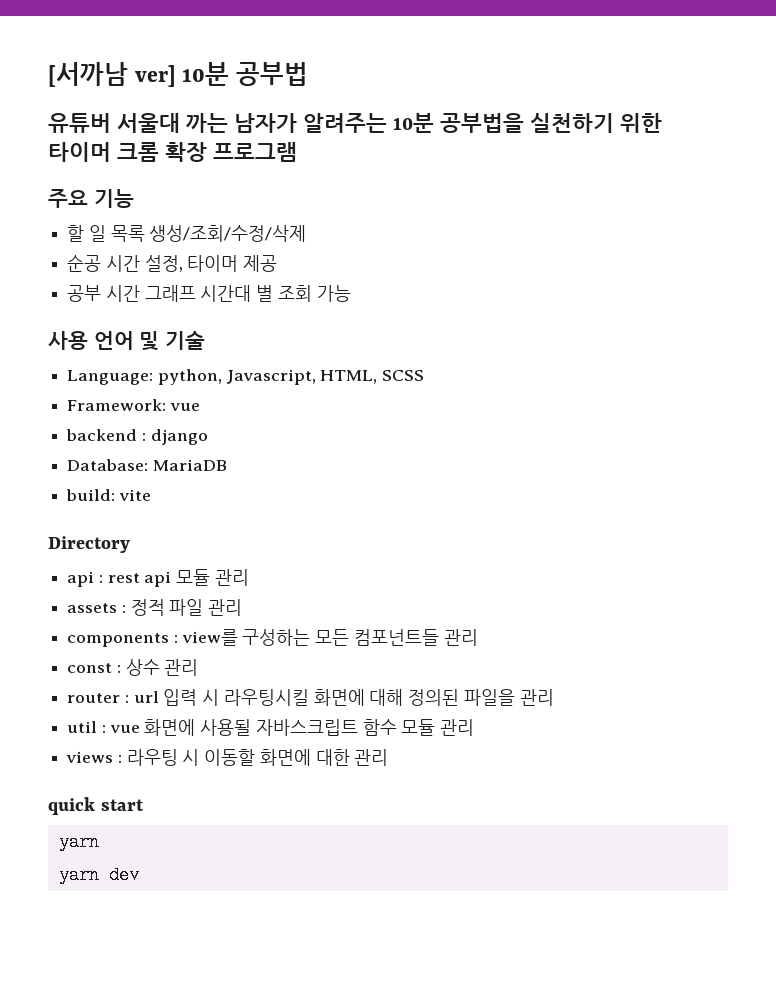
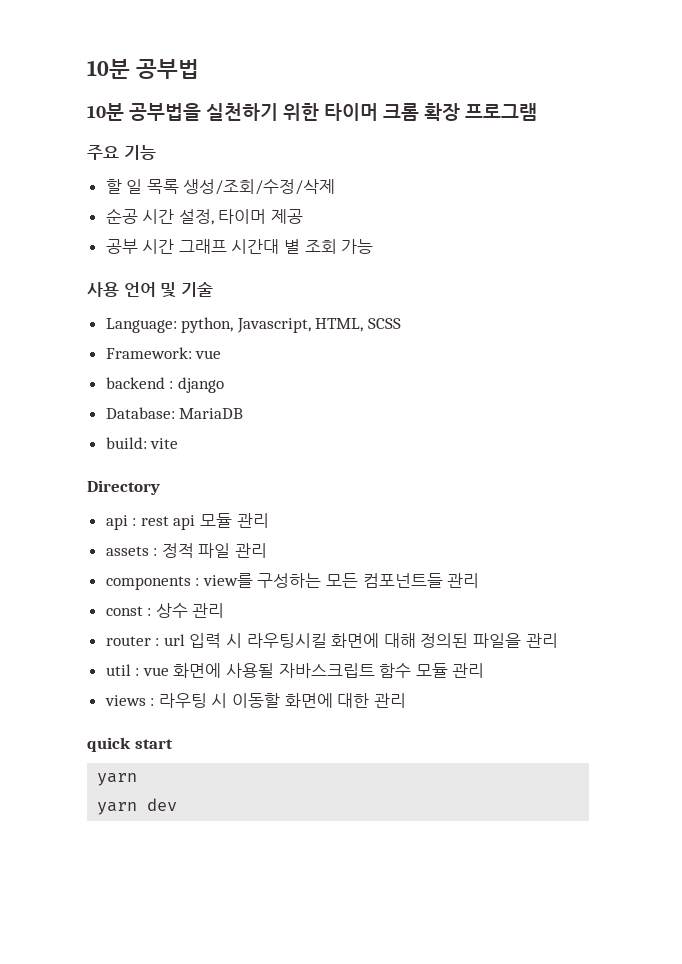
- [서까남 ver] 10분 공부법
+ 10분 공부법
- 유튜버 서울대 까는 남자가 알려주는 10분 공부법을 실천하기 위한 타이머 크롬 확장 프로그램
+ 10분 공부법을 실천하기 위한 타이머 크롬 확장 프로그램

